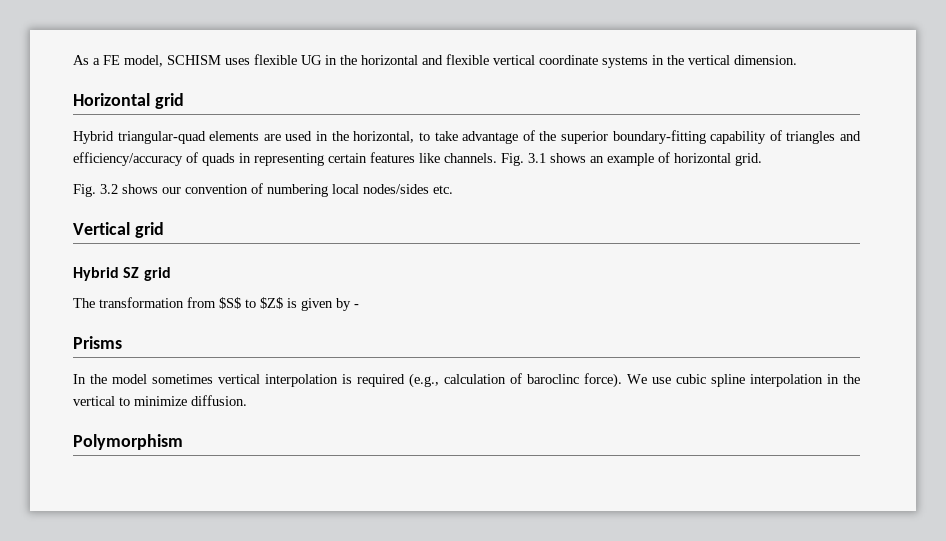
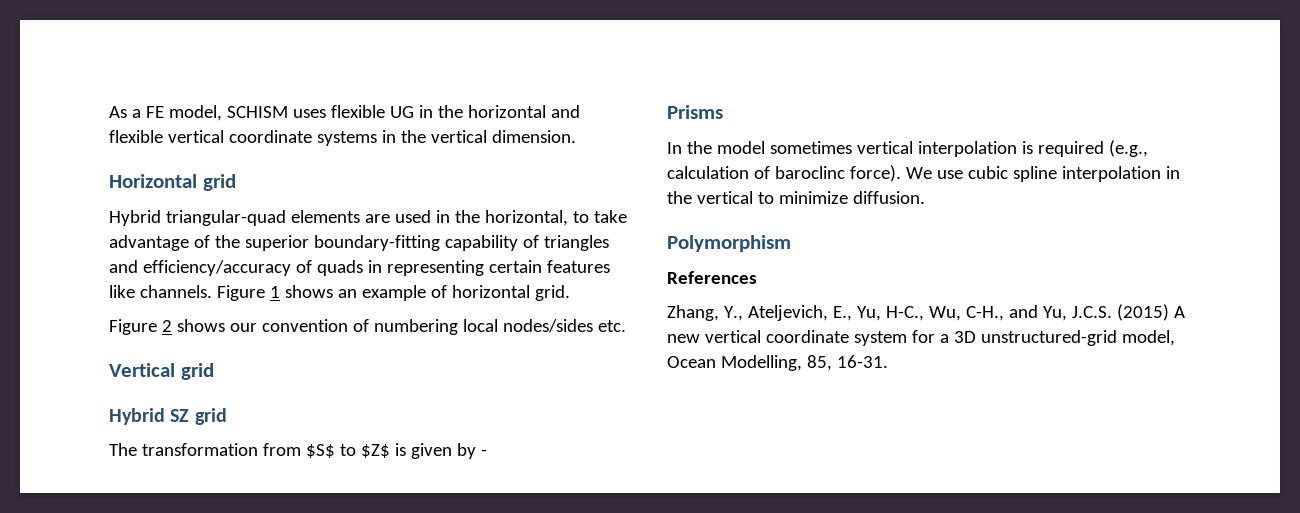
- Fig. 3.1 shows an example of horizontal grid.
+ Figure 1 shows an example of horizontal grid.
- Fig. 3.2 shows our convention of numbering local nodes/sides etc.
+ Figure 2 shows our convention of numbering local nodes/sides etc.
+ References
+ Zhang, Y., Ateljevich, E., Yu, H-C., Wu, C-H., and Yu, J.C.S. (2015) A new vertical coordinate system for a 3D unstructured-grid model, Ocean Modelling, 85, 16-31.

